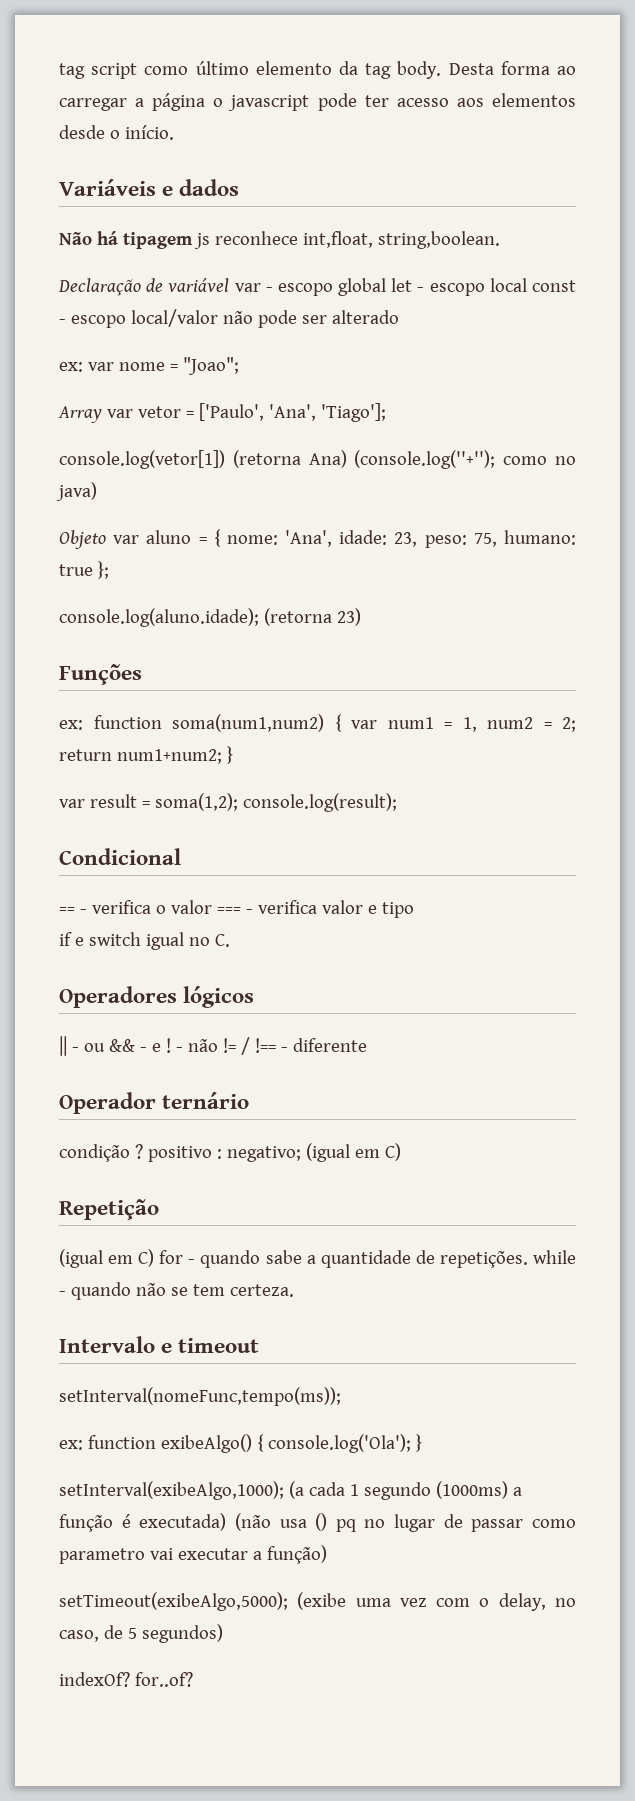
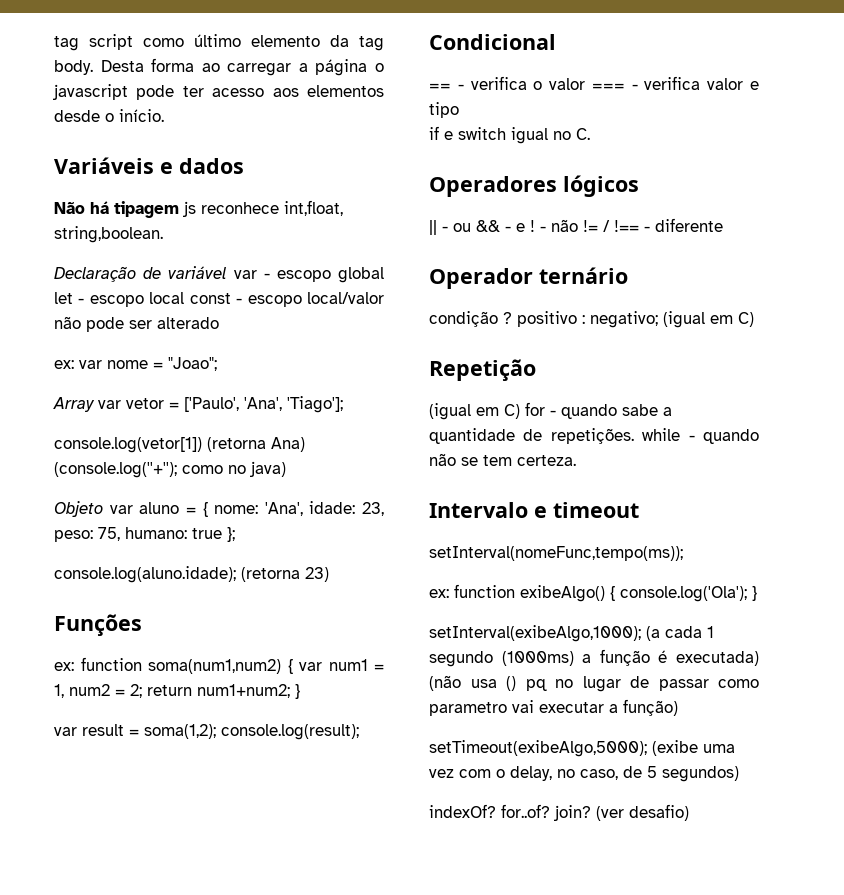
- indexOf? for..of?
+ indexOf? for..of? join? (ver desafio)

